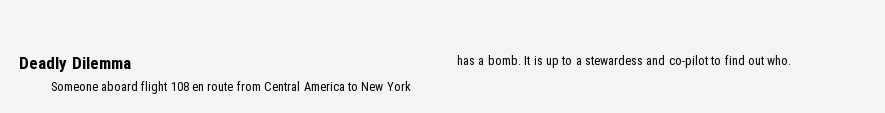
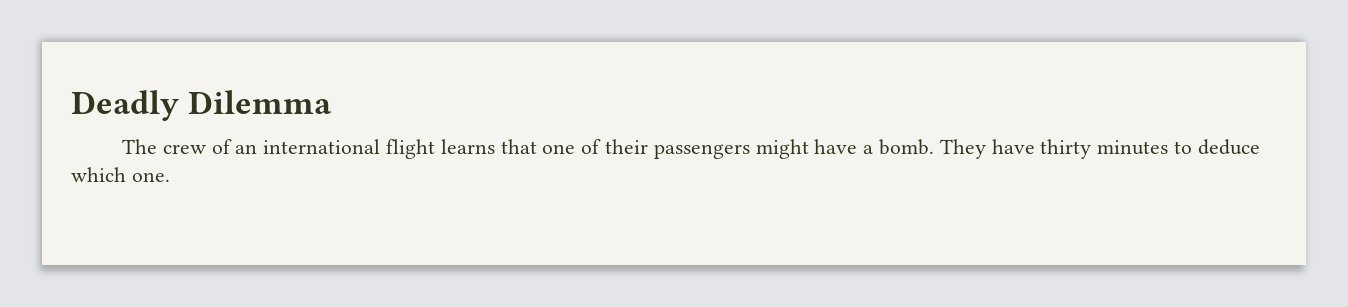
- Someone aboard flight 108 en route from Central America to New York has a bomb. It is up to a stewardess and co-pilot to find out who.
+ The crew of an international flight learns that one of their passengers might have a bomb. They have thirty minutes to deduce which one.

